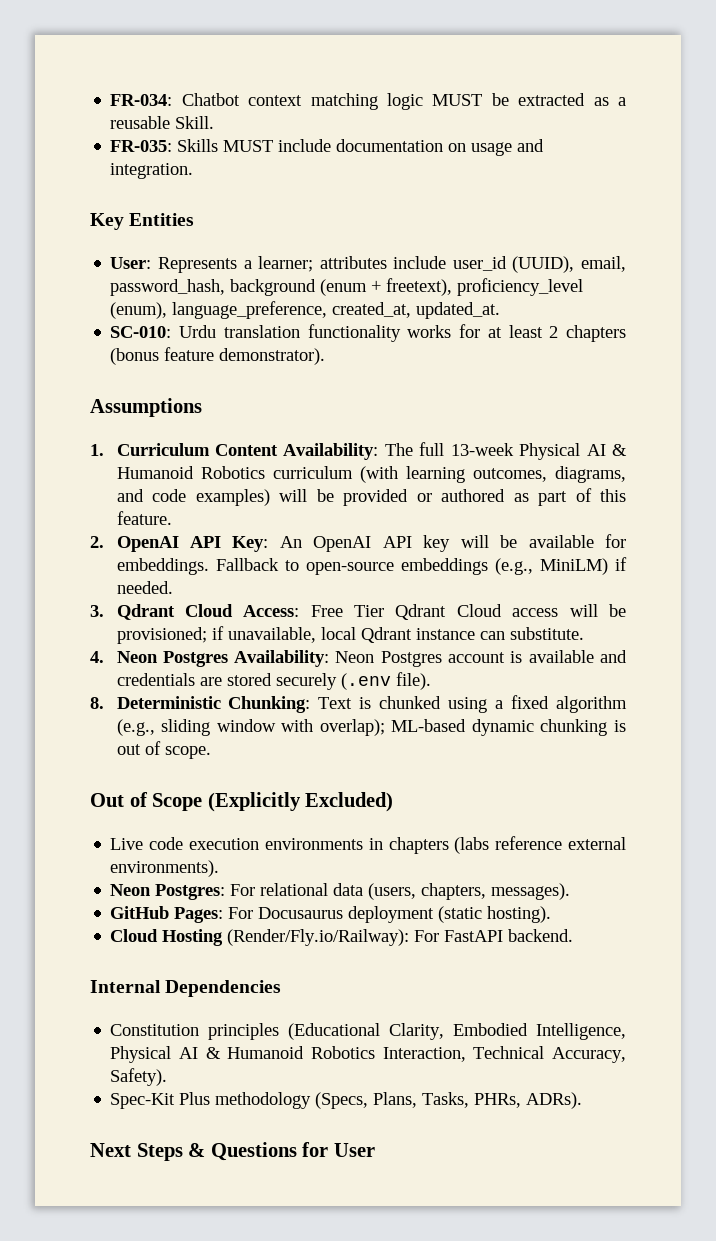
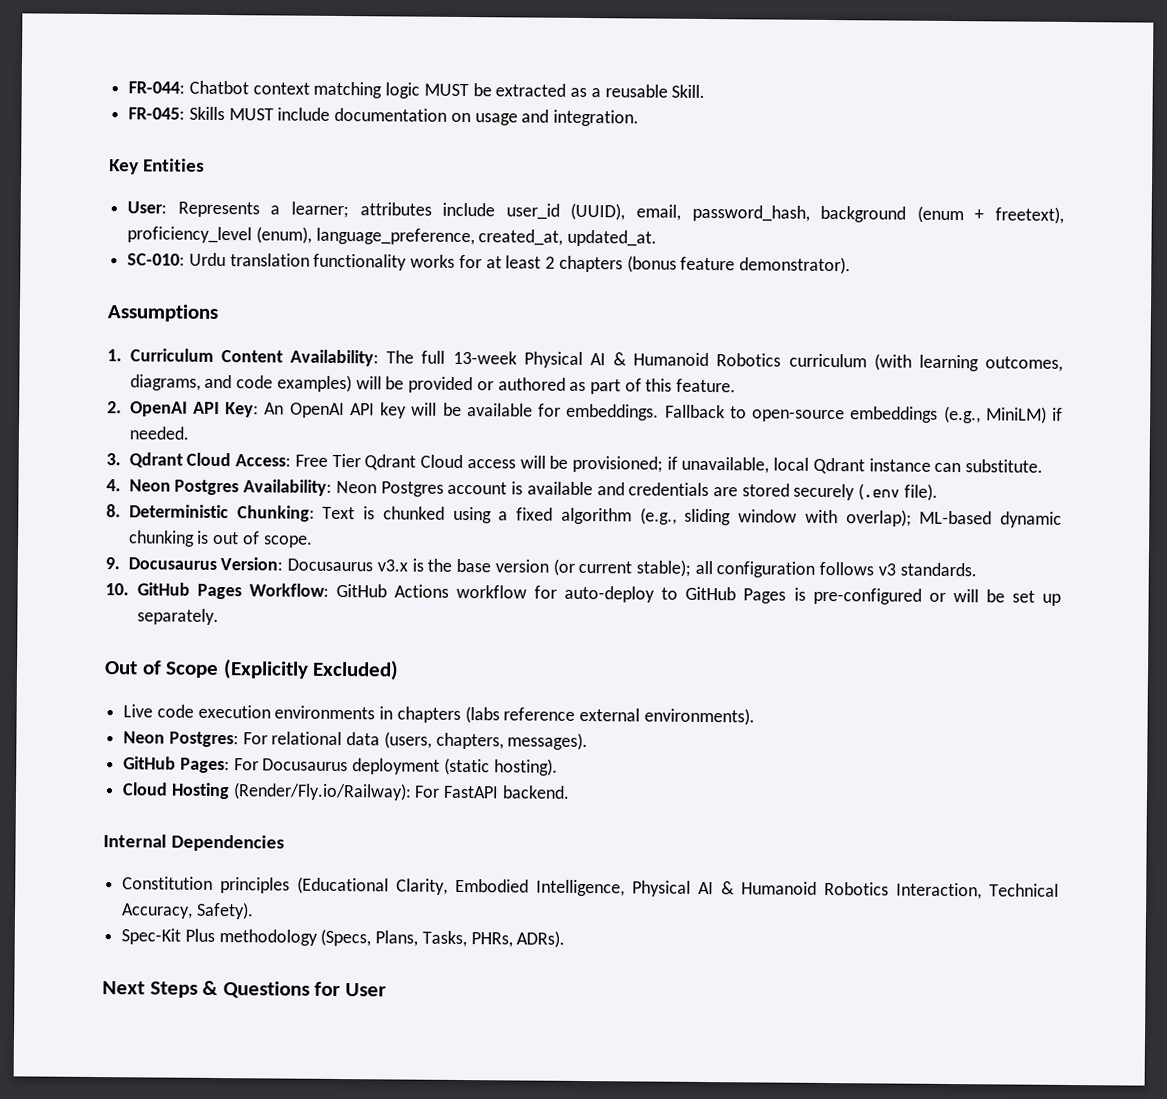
- FR-034: Chatbot context matching logic MUST be extracted as a reusable Skill.
+ FR-044: Chatbot context matching logic MUST be extracted as a reusable Skill.
- FR-035: Skills MUST include documentation on usage and integration.
+ FR-045: Skills MUST include documentation on usage and integration.
+ 9. Docusaurus Version: Docusaurus v3.x is the base version (or current stable); all configuration follows v3 standards.
+ 10. GitHub Pages Workflow: GitHub Actions workflow for auto-deploy to GitHub Pages is pre-configured or will be set up separately.

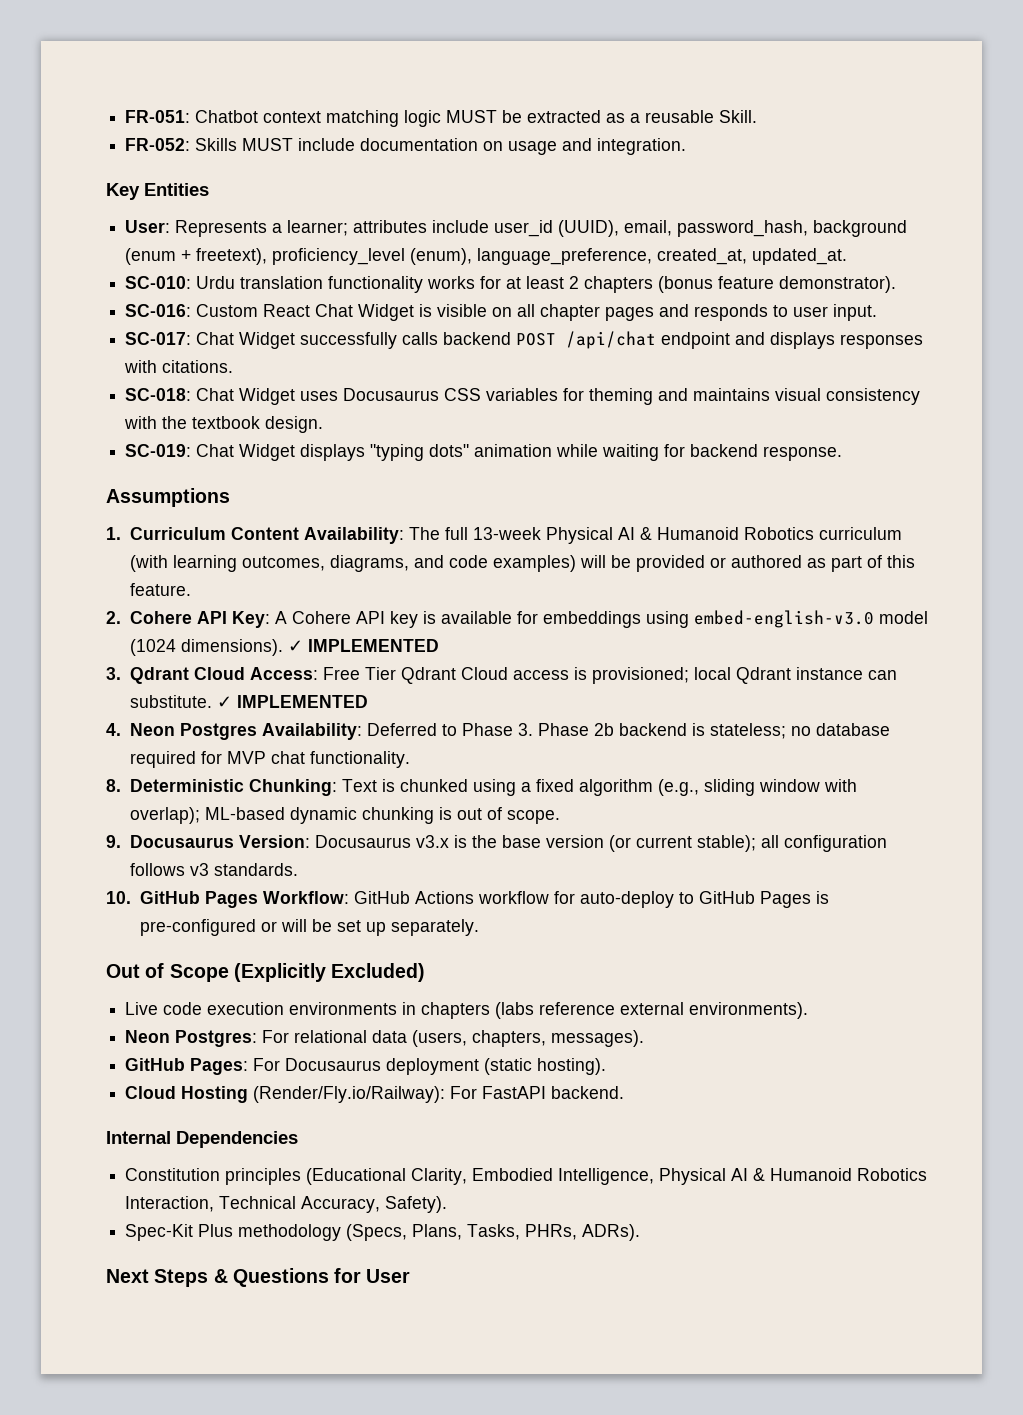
- FR-044: Chatbot context matching logic MUST be extracted as a reusable Skill.
+ FR-051: Chatbot context matching logic MUST be extracted as a reusable Skill.
- FR-045: Skills MUST include documentation on usage and integration.
+ FR-052: Skills MUST include documentation on usage and integration.
+ SC-016: Custom React Chat Widget is visible on all chapter pages and responds to user input.
+ SC-017: Chat Widget successfully calls backend POST /api/chat endpoint and displays responses with citations.
+ SC-018: Chat Widget uses Docusaurus CSS variables for theming and maintains visual consistency with the textbook design.
+ SC-019: Chat Widget displays "typing dots" animation while waiting for backend response.
- 2. OpenAI API Key: An OpenAI API key will be available for embeddings. Fallback to open-source embeddings (e.g., MiniLM) if needed.
+ 2. Cohere API Key: A Cohere API key is available for embeddings using embed-english-v3.0 model (1024 dimensions). ✓ IMPLEMENTED
- 3. Qdrant Cloud Access: Free Tier Qdrant Cloud access will be provisioned; if unavailable, local Qdrant instance can substitute.
+ 3. Qdrant Cloud Access: Free Tier Qdrant Cloud access is provisioned; local Qdrant instance can substitute. ✓ IMPLEMENTED
- 4. Neon Postgres Availability: Neon Postgres account is available and credentials are stored securely (.env file).
+ 4. Neon Postgres Availability: Deferred to Phase 3. Phase 2b backend is stateless; no database required for MVP chat functionality.

